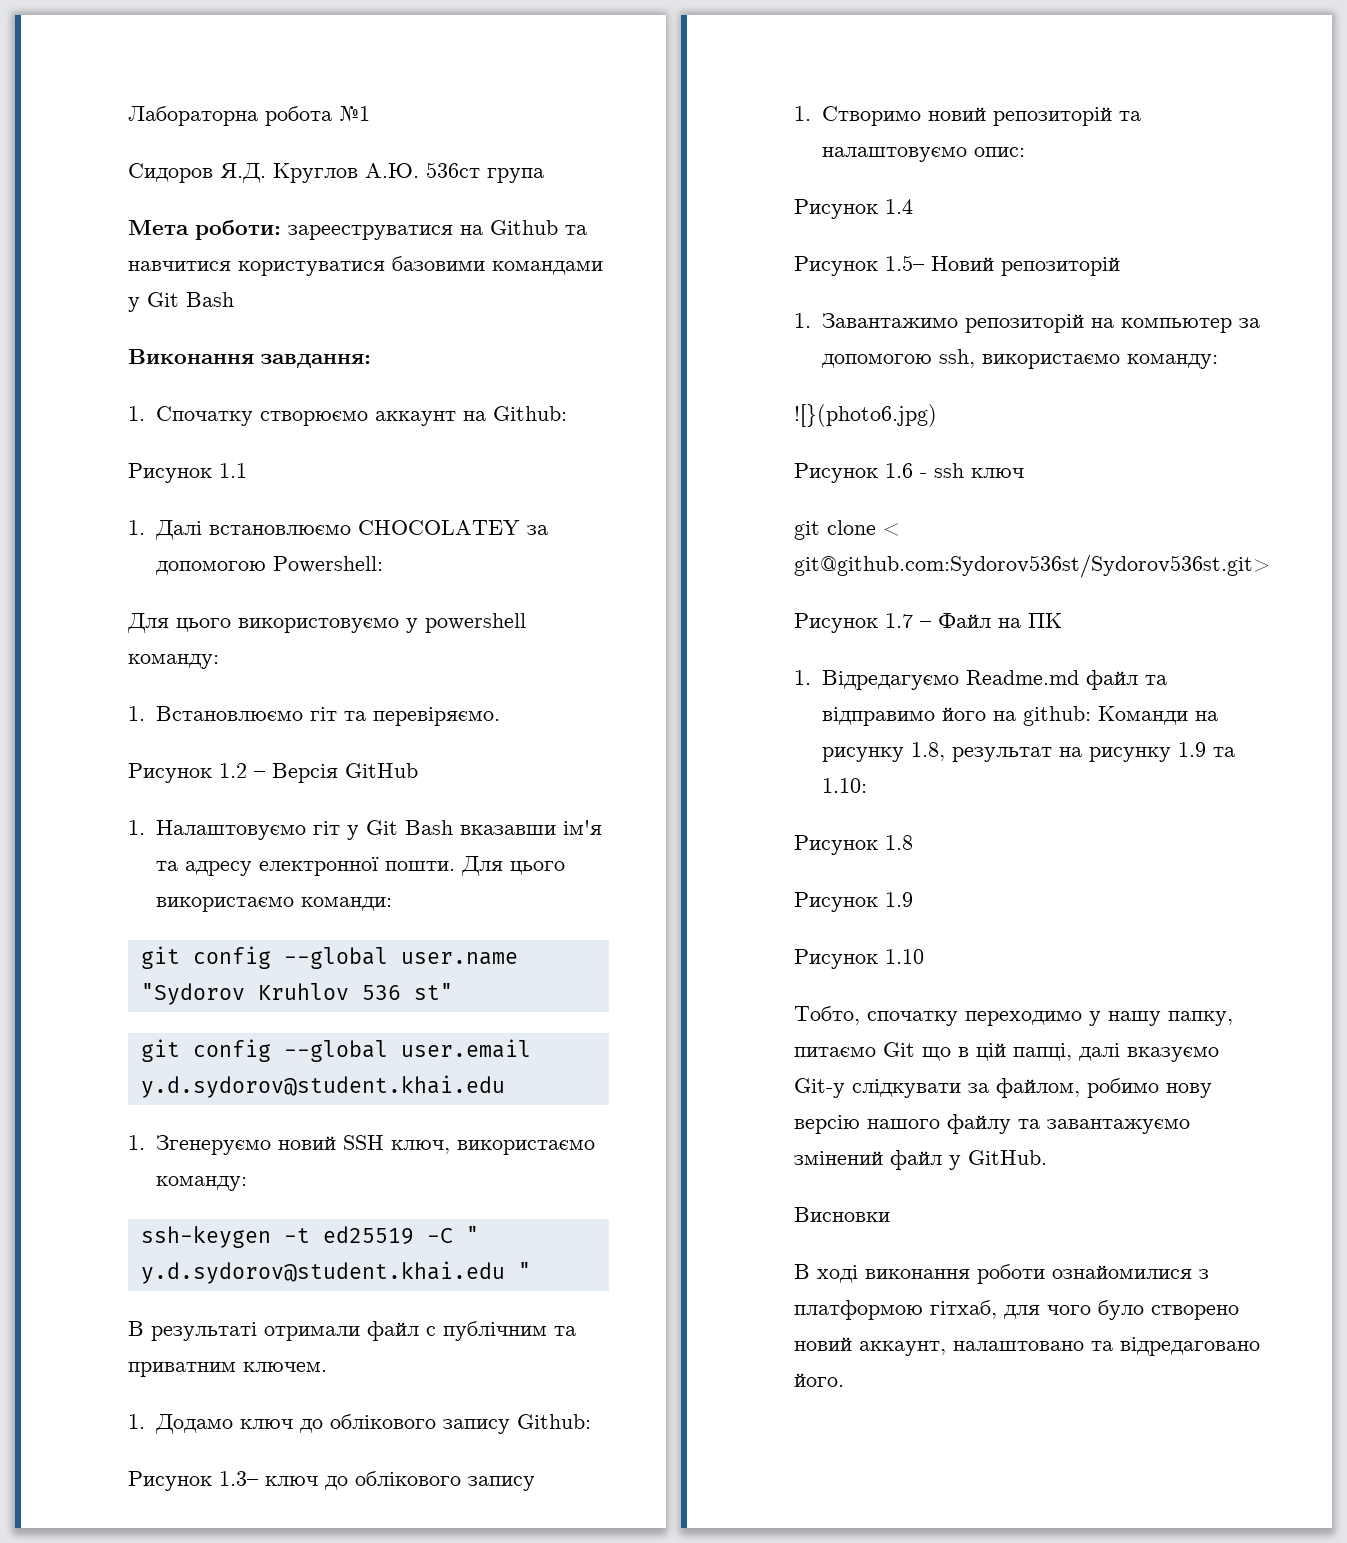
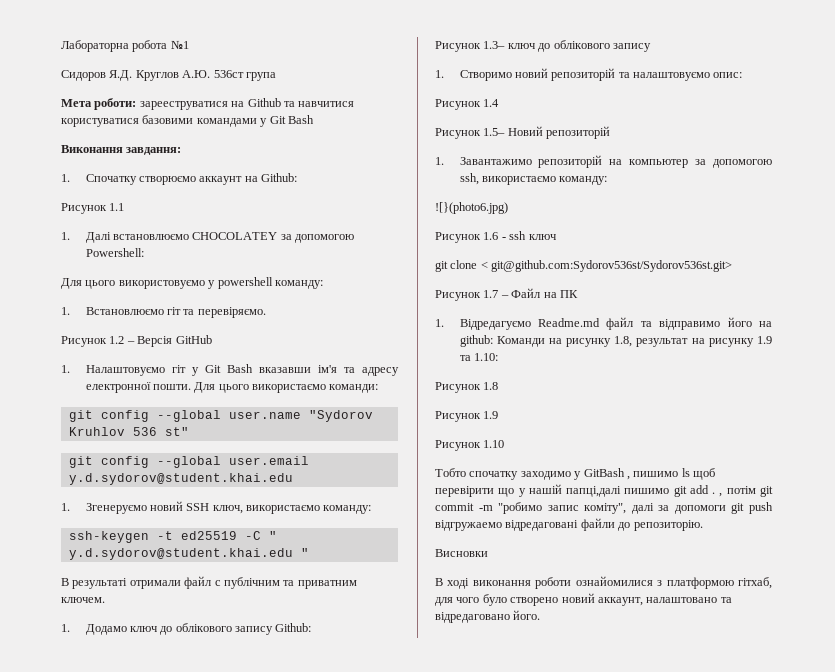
- Тобто, спочатку переходимо у нашу папку, питаємо Git що в цій папці, далі вказуємо Git-у слідкувати за файлом, робимо нову версію нашого файлу та завантажуємо змінений файл у GitHub.
+ Тобто спочатку заходимо у GitBash , пишимо ls щоб перевірити що у нашій папці,далі пишимо git add . , потім git commit -m "робимо запис коміту", далі за допомоги git push відгружаемо відредаговані файли до репозиторію.

